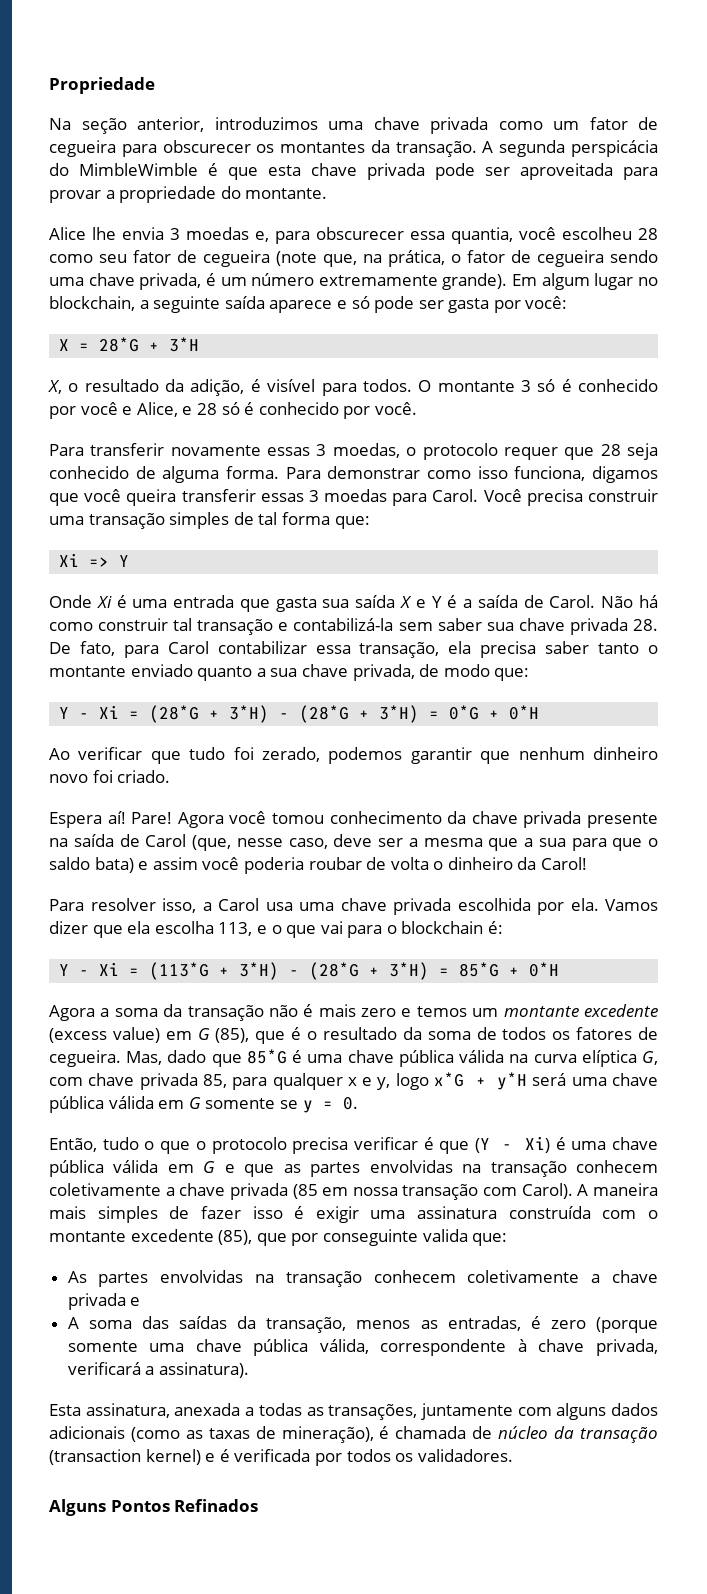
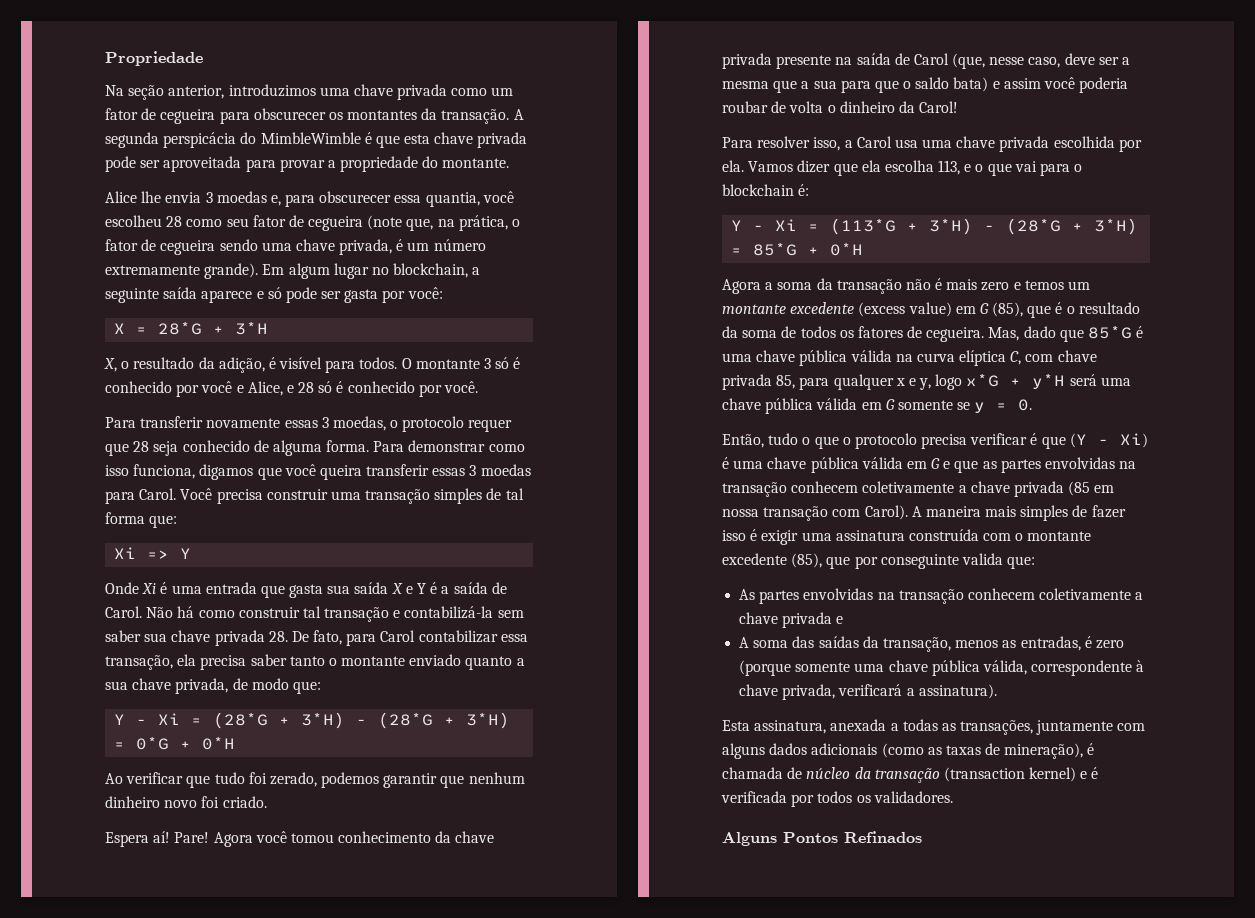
- Mas, dado que 85*G é uma chave pública válida na curva elíptica G, com chave privada 85, para qualquer x e y, logo x*G + y*H será uma chave pública válida em G somente se y = 0.
+ Mas, dado que 85*G é uma chave pública válida na curva elíptica C, com chave privada 85, para qualquer x e y, logo x*G + y*H será uma chave pública válida em G somente se y = 0.

